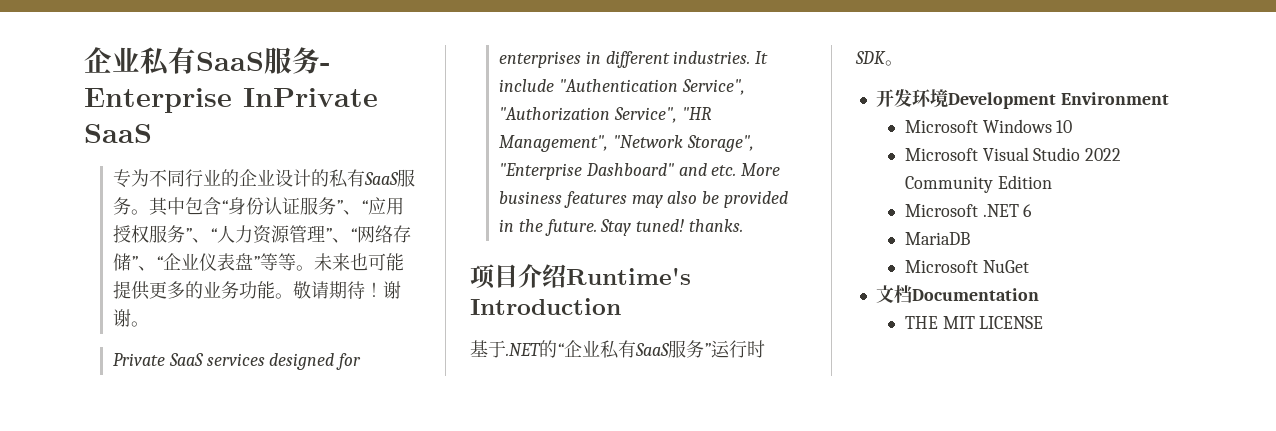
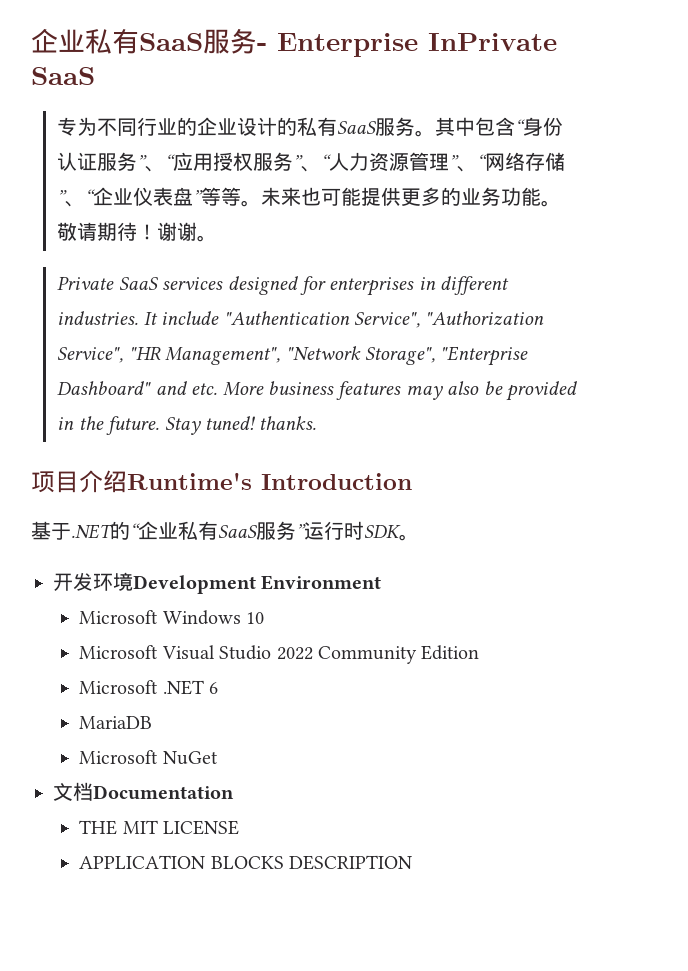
+ APPLICATION BLOCKS DESCRIPTION

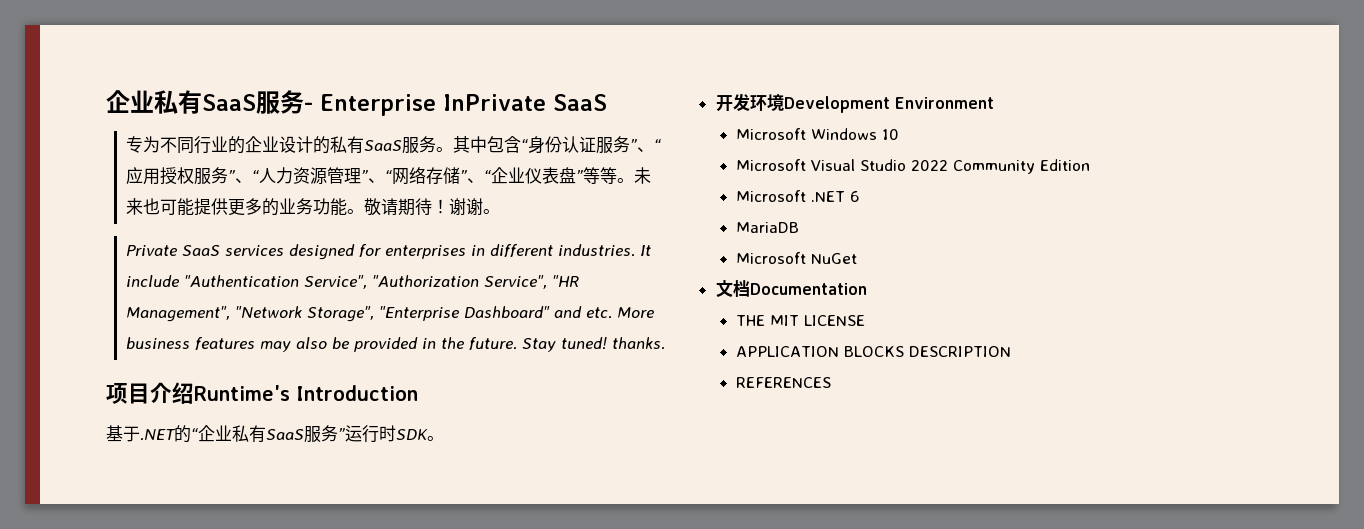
+ REFERENCES

